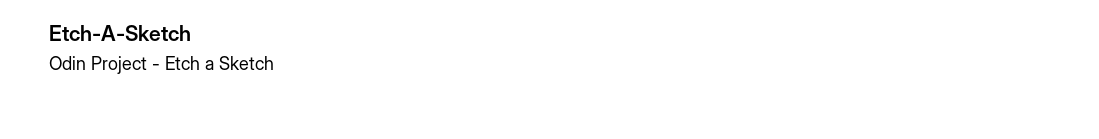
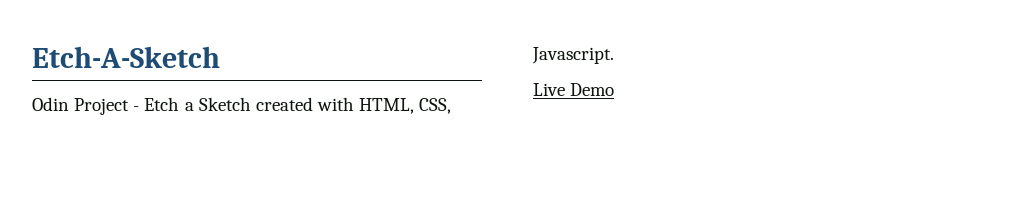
- Odin Project - Etch a Sketch
+ Odin Project - Etch a Sketch created with HTML, CSS, Javascript.
+ Live Demo

